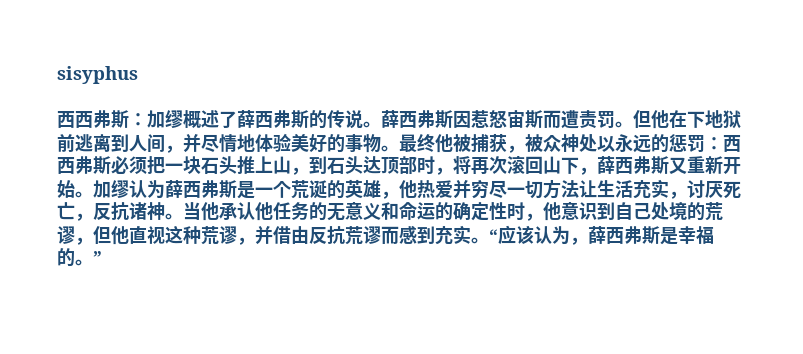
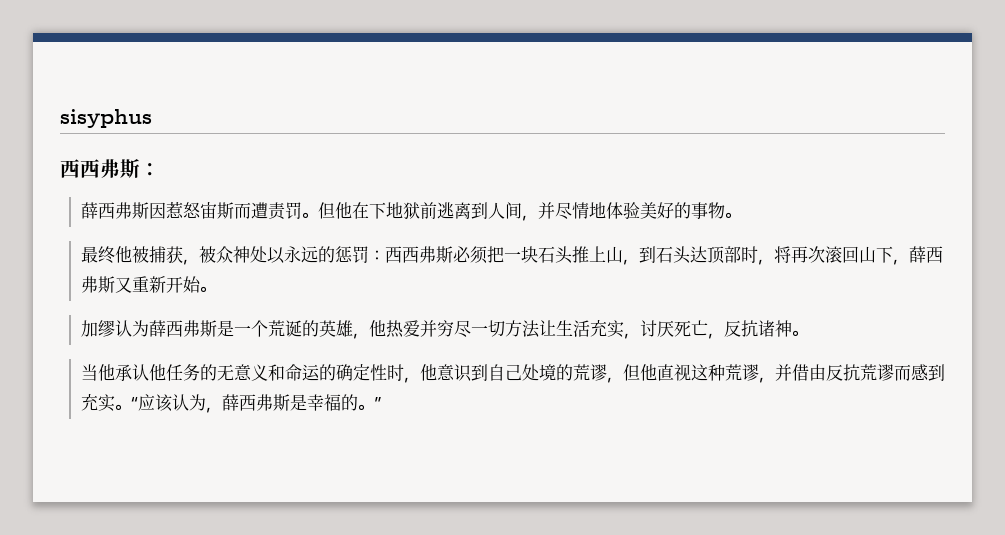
- 西西弗斯：加缪概述了薛西弗斯的传说。薛西弗斯因惹怒宙斯而遭责罚。
+ 西西弗斯：
+ 薛西弗斯因惹怒宙斯而遭责罚。
- 但他在下地狱前逃离到人间，并尽情地体验美好的事物。最终他被捕获，被众神处以永远的惩罚：
+ 但他在下地狱前逃离到人间，并尽情地体验美好的事物。
+ 最终他被捕获，被众神处以永远的惩罚：
- 西西弗斯必须把一块石头推上山，到石头达顶部时，将再次滚回山下，薛西弗斯又重新开始。加缪认为薛西弗斯是一个荒诞的英雄，他热爱并穷尽一切方法让生活充实，讨厌死亡，反抗诸神。当他承认他任务的无意义和命运的确定性时，他意识到自己处境的荒谬，但他直视这种荒谬，并借由反抗荒谬而感到充实。
+ 西西弗斯必须把一块石头推上山，到石头达顶部时，将再次滚回山下，薛西弗斯又重新开始。
+ 加缪认为薛西弗斯是一个荒诞的英雄，他热爱并穷尽一切方法让生活充实，讨厌死亡，反抗诸神。
+ 当他承认他任务的无意义和命运的确定性时，他意识到自己处境的荒谬，但他直视这种荒谬，并借由反抗荒谬而感到充实。

